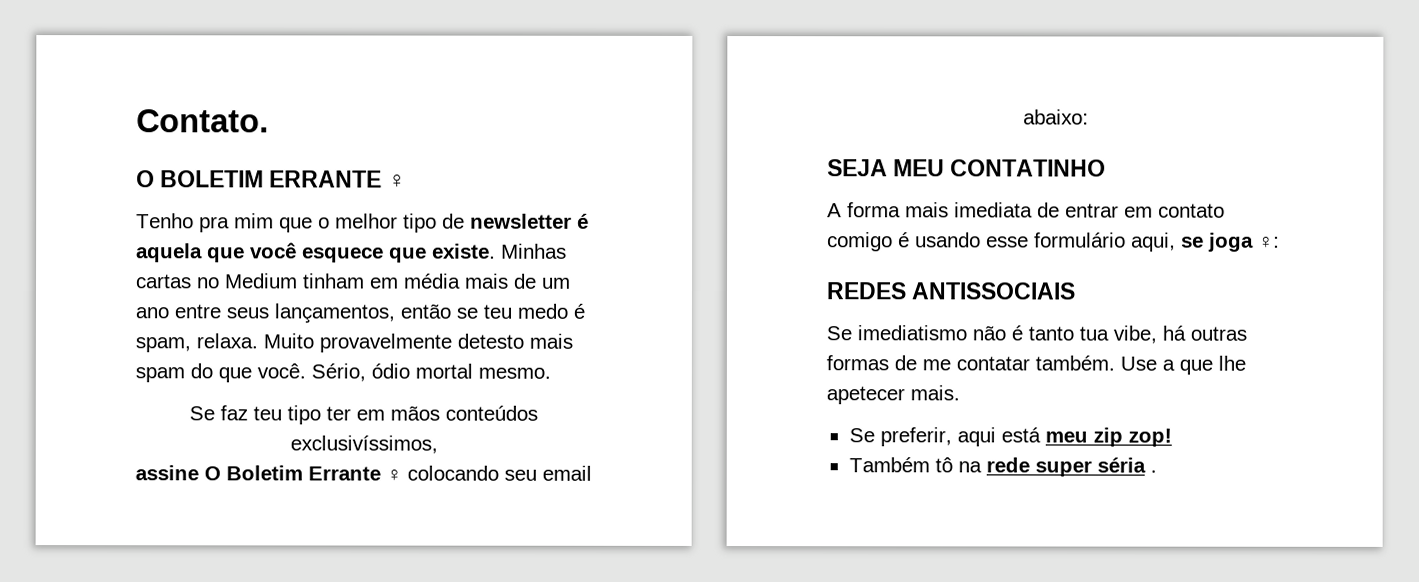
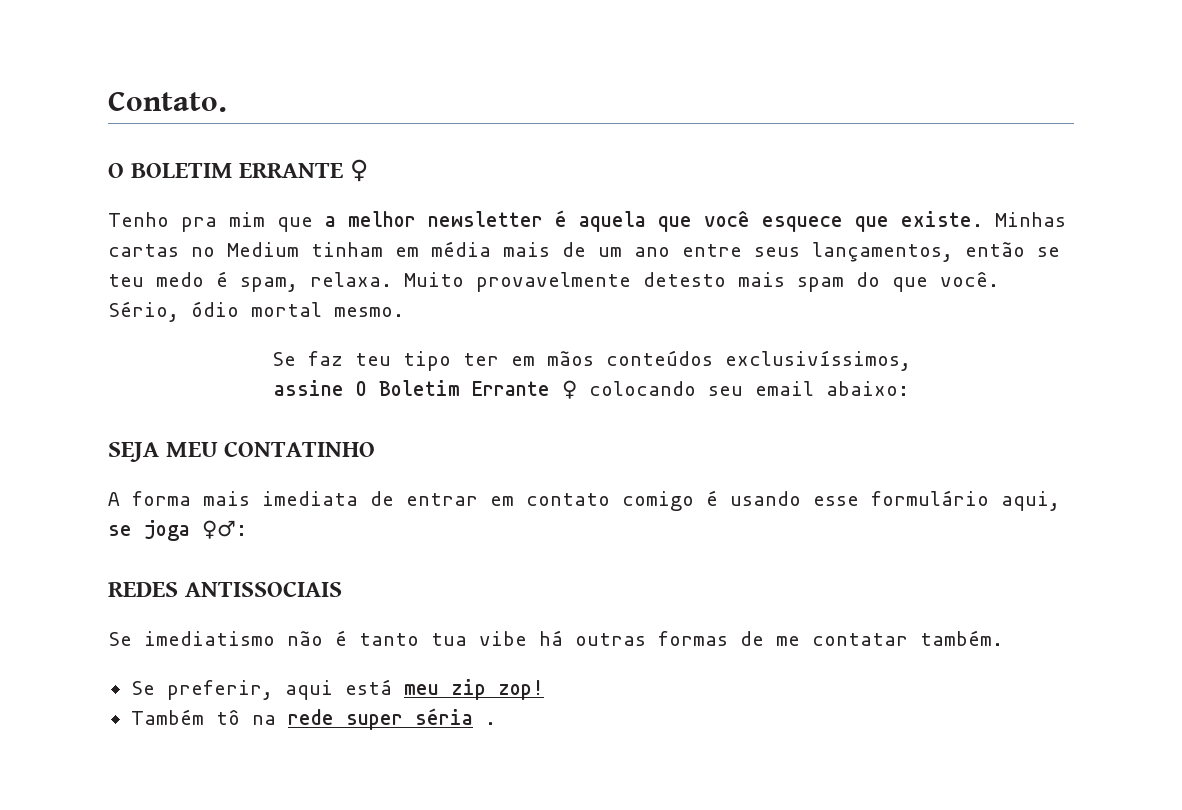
- Tenho pra mim que o melhor tipo de newsletter é aquela que você esquece que existe.
+ Tenho pra mim que a melhor newsletter é aquela que você esquece que existe.
- A forma mais imediata de entrar em contato comigo é usando esse formulário aqui, se joga ♀:
+ A forma mais imediata de entrar em contato comigo é usando esse formulário aqui, se joga ♀♂:
- Se imediatismo não é tanto tua vibe, há outras formas de me contatar também. Use a que lhe apetecer mais.
+ Se imediatismo não é tanto tua vibe há outras formas de me contatar também.

